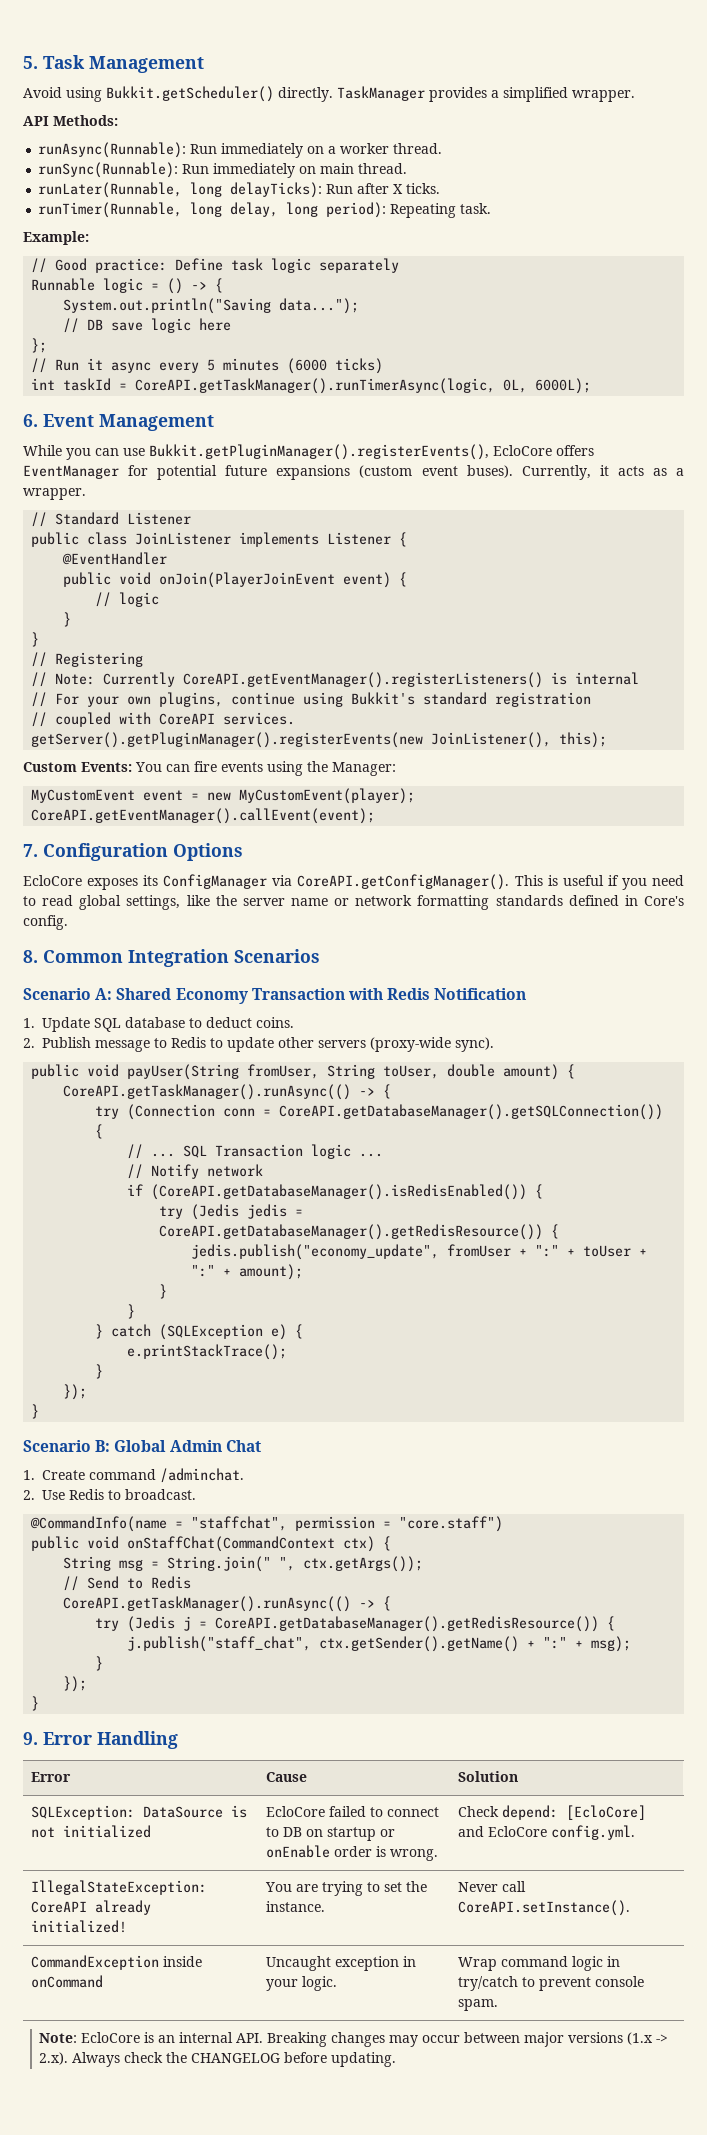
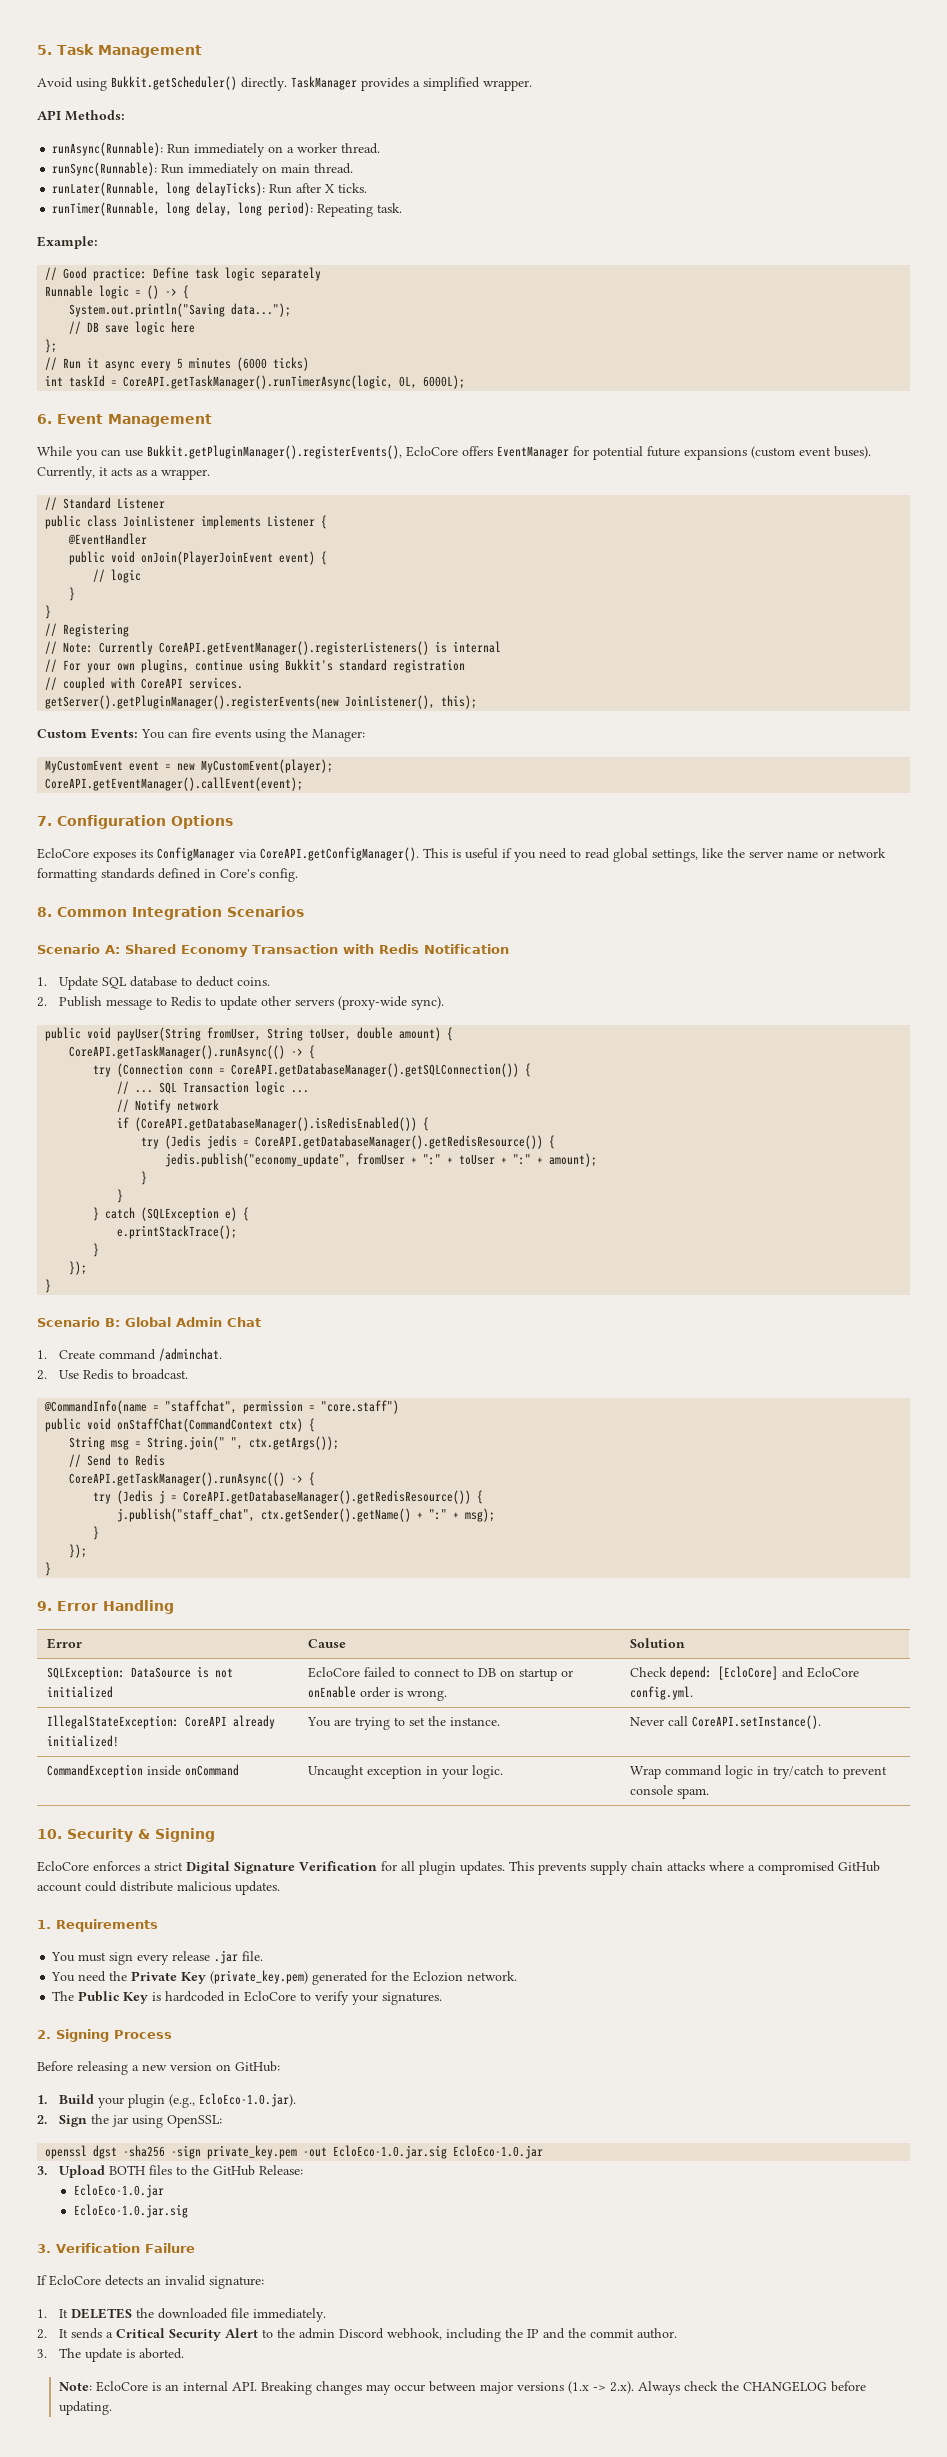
+ 10. Security & Signing
+ EcloCore enforces a strict Digital Signature Verification for all plugin updates. This prevents supply chain attacks where a compromised GitHub account could distribute malicious updates.
+ 1. Requirements
+ You must sign every release .jar file.
+ You need the Private Key (private_key.pem) generated for the Eclozion network.
+ The Public Key is hardcoded in EcloCore to verify your signatures.
+ 2. Signing Process
+ Before releasing a new version on GitHub:
+ 1. Build your plugin (e.g., EcloEco-1.0.jar).
+ 2. Sign the jar using OpenSSL:
+ openssl dgst -sha256 -sign private_key.pem -out EcloEco-1.0.jar.sig EcloEco-1.0.jar
+ 3. Upload BOTH files to the GitHub Release:
+ EcloEco-1.0.jar
+ EcloEco-1.0.jar.sig
+ 3. Verification Failure
+ If EcloCore detects an invalid signature:
+ 1. It DELETES the downloaded file immediately.
+ 2. It sends a Critical Security Alert to the admin Discord webhook, including the IP and the commit author.
+ 3. The update is aborted.

